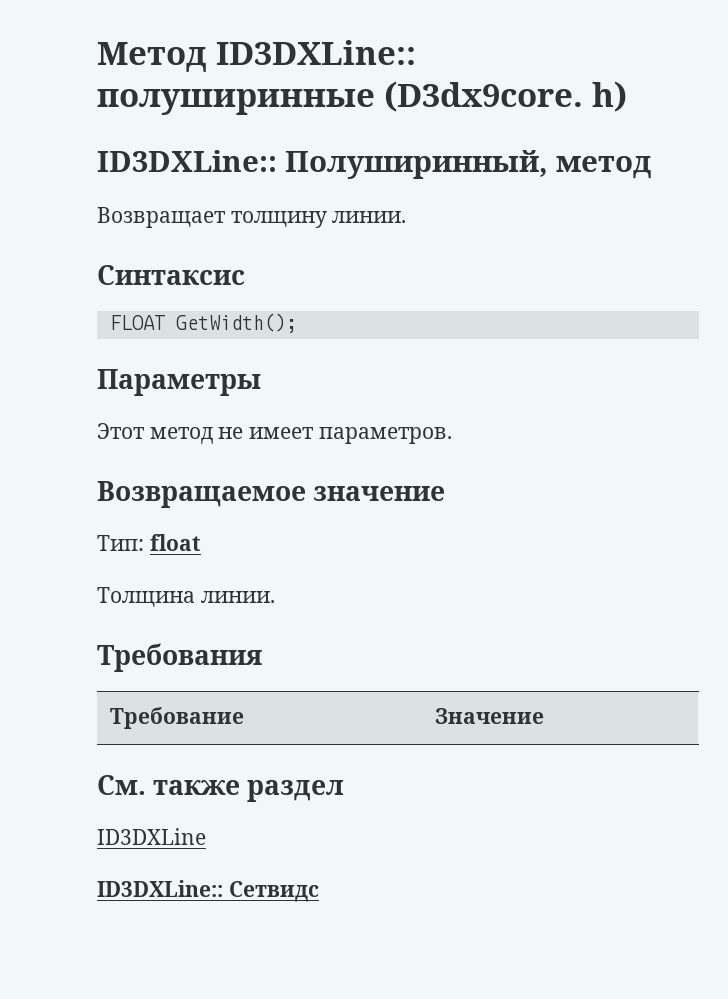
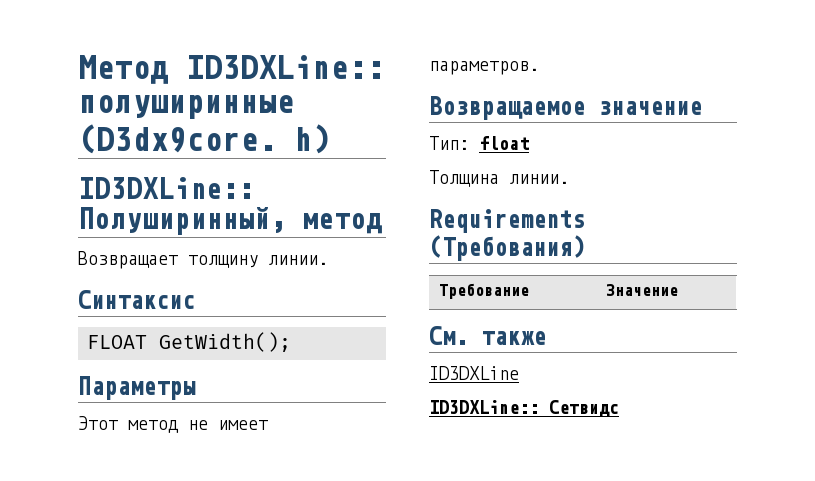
- Требования
+ Requirements (Требования)
- См. также раздел
+ См. также

